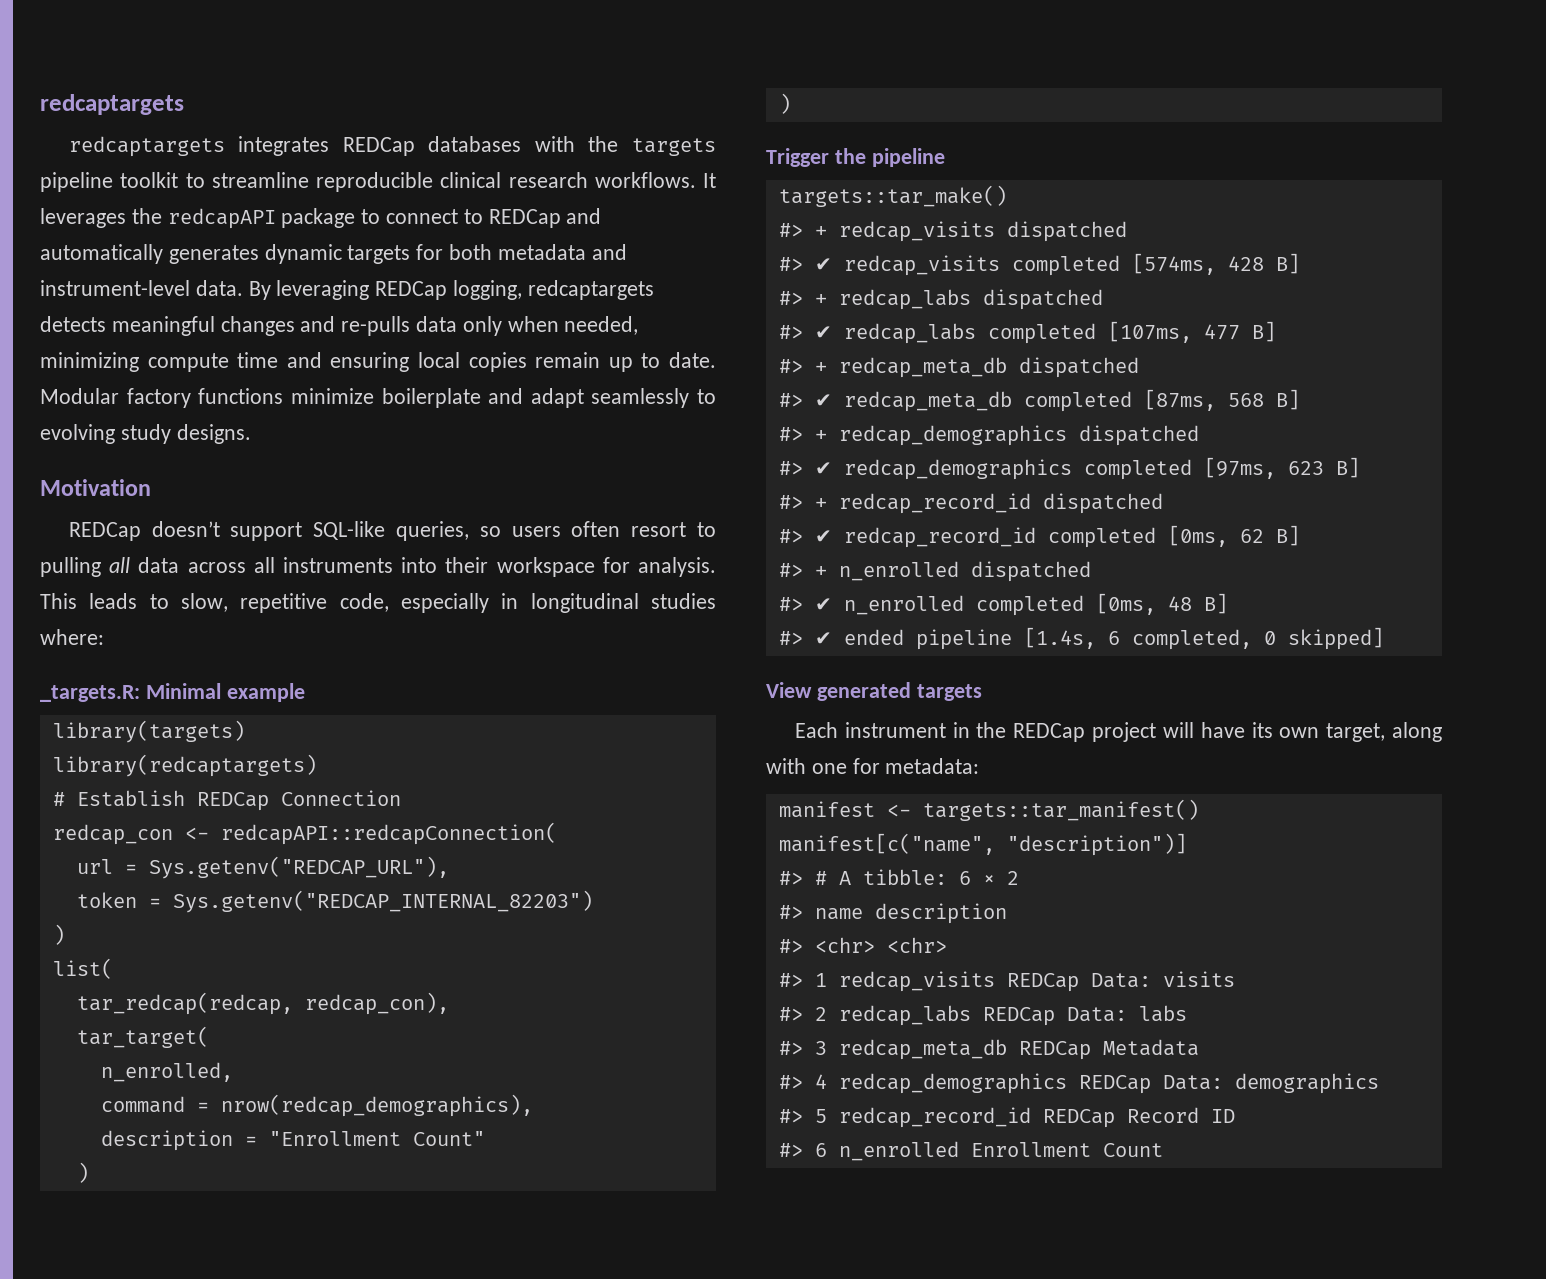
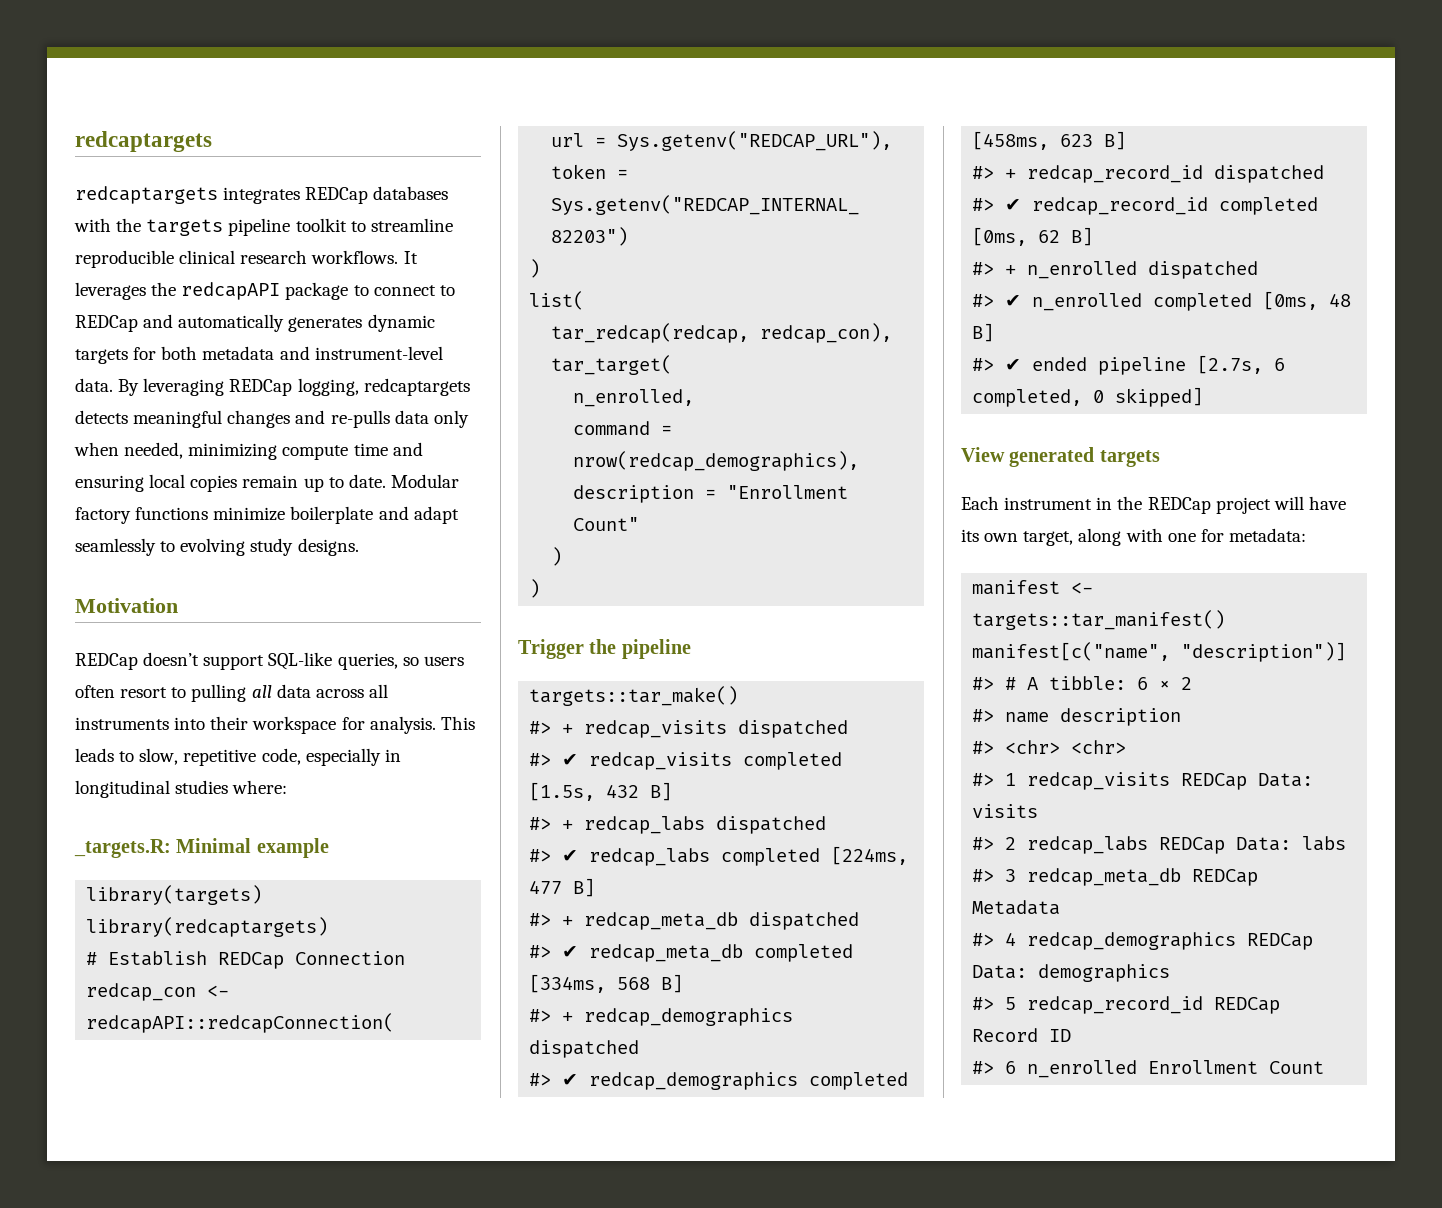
- #> ✔ redcap_visits completed [574ms, 428 B]
+ #> ✔ redcap_visits completed [1.5s, 432 B]
- #> ✔ redcap_labs completed [107ms, 477 B]
+ #> ✔ redcap_labs completed [224ms, 477 B]
- #> ✔ redcap_meta_db completed [87ms, 568 B]
+ #> ✔ redcap_meta_db completed [334ms, 568 B]
- #> ✔ redcap_demographics completed [97ms, 623 B]
+ #> ✔ redcap_demographics completed [458ms, 623 B]
- #> ✔ ended pipeline [1.4s, 6 completed, 0 skipped]
+ #> ✔ ended pipeline [2.7s, 6 completed, 0 skipped]

